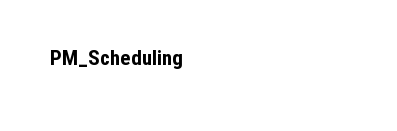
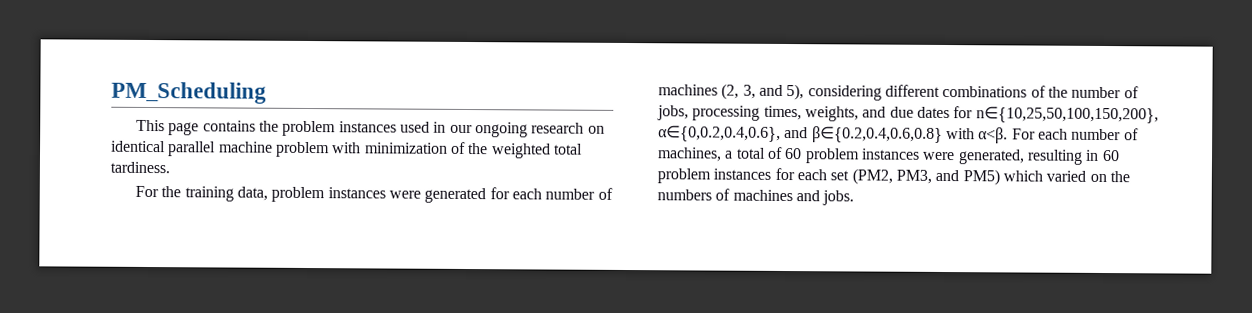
+ This page contains the problem instances used in our ongoing research on identical parallel machine problem with minimization of the weighted total tardiness.
+ For the training data, problem instances were generated for each number of machines (2, 3, and 5), considering different combinations of the number of jobs, processing times, weights, and due dates for n∈{10,25,50,100,150,200}, α∈{0,0.2,0.4,0.6}, and β∈{0.2,0.4,0.6,0.8} with α<β. For each number of machines, a total of 60 problem instances were generated, resulting in 60 problem instances for each set (PM2, PM3, and PM5) which varied on the numbers of machines and jobs.

